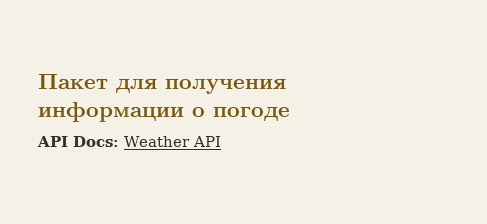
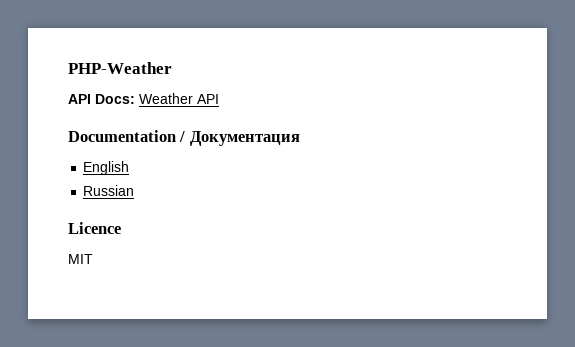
- Пакет для получения информации о погоде
+ PHP-Weather
  API Docs: Weather API
+ Documentation / Документация
+ English
+ Russian
+ Licence
+ MIT

